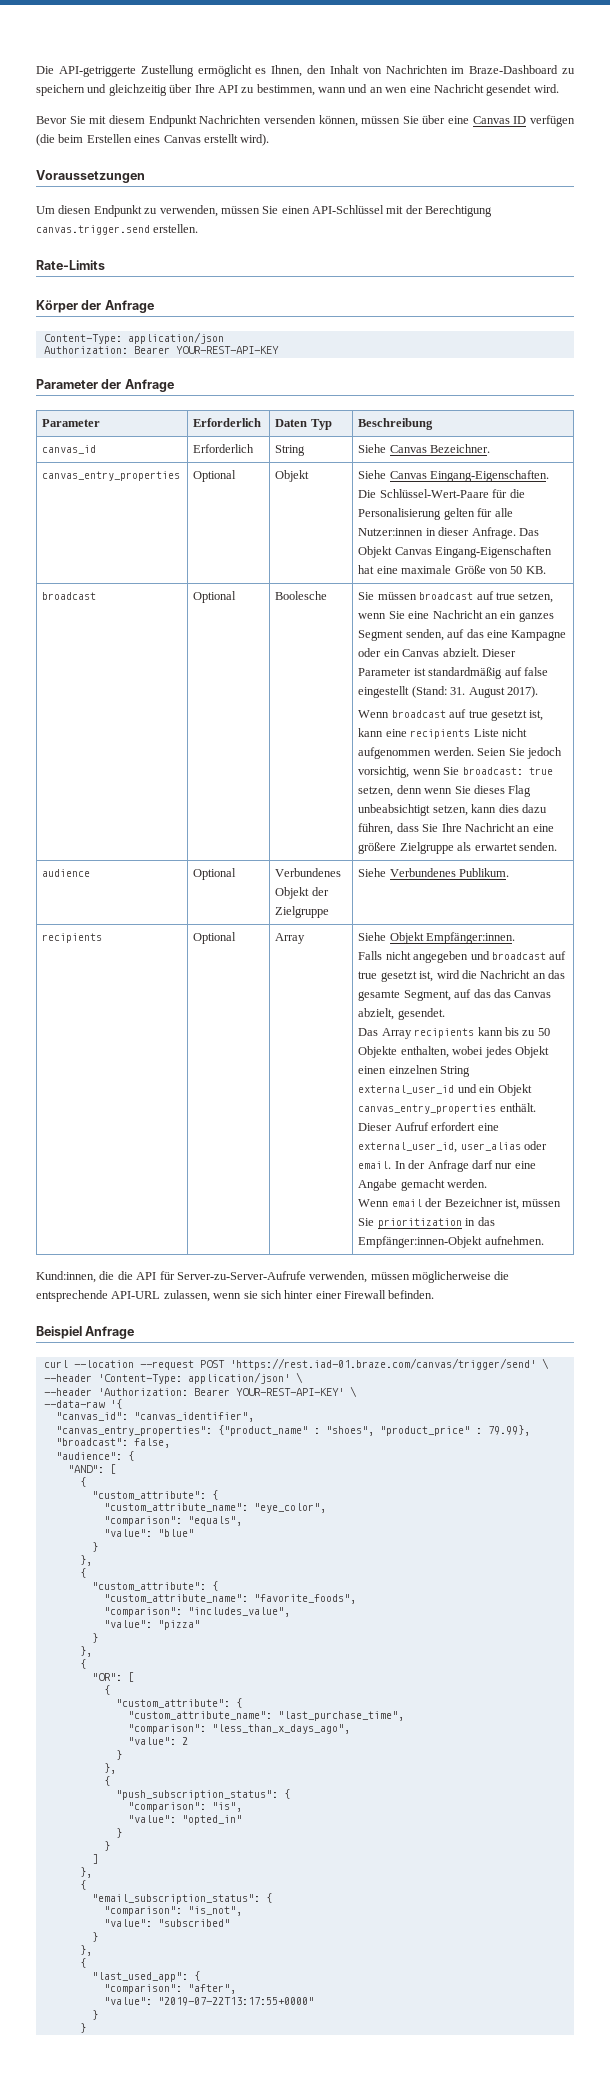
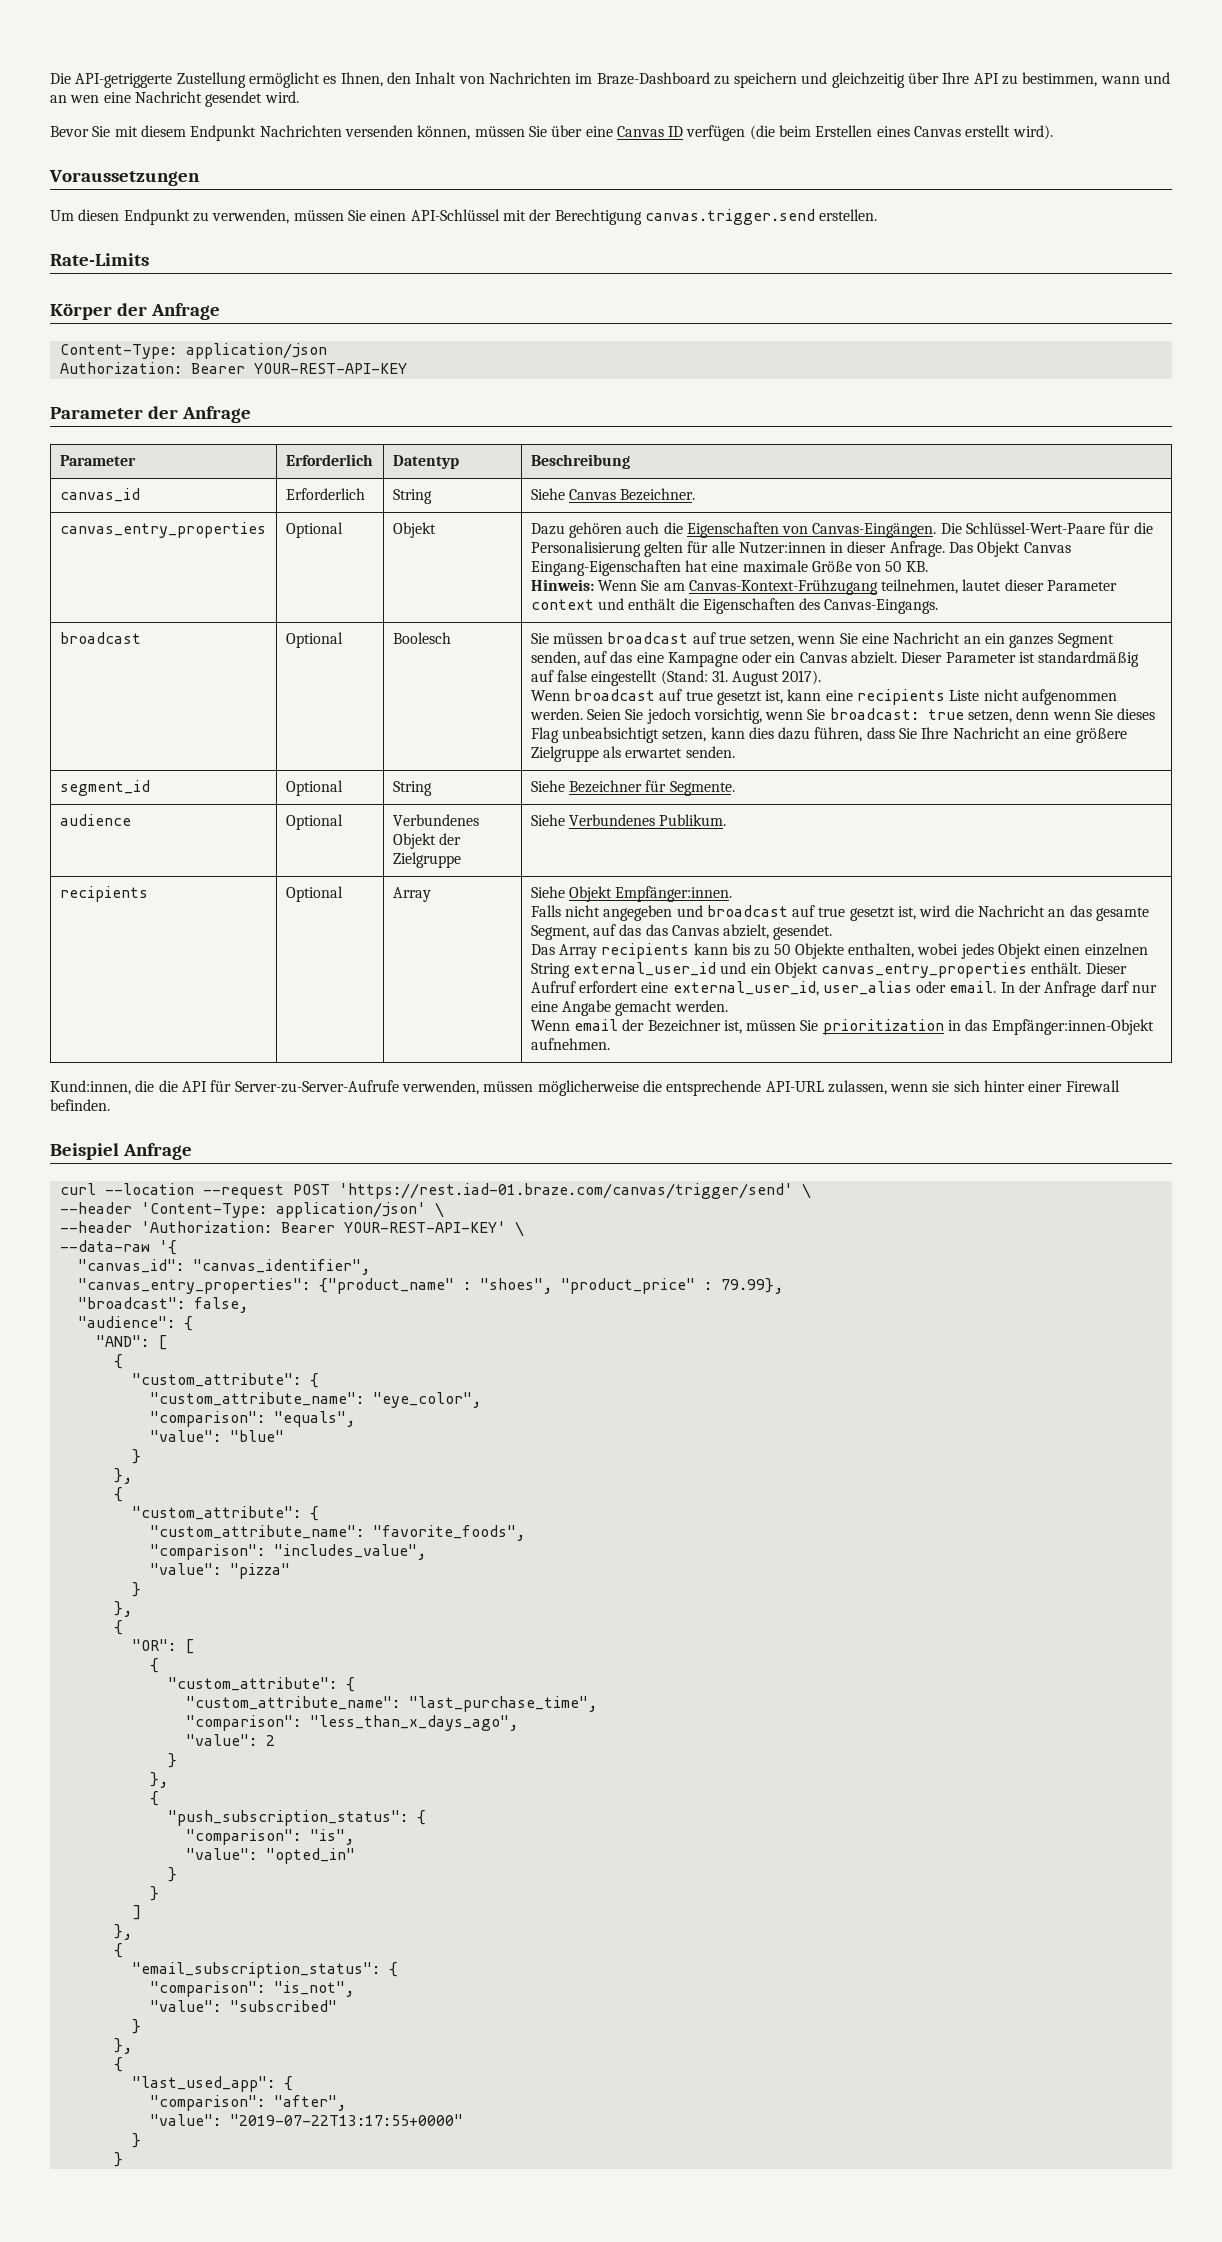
- Parameter | Erforderlich | Daten Typ | Beschreibung
+ Parameter | Erforderlich | Datentyp | Beschreibung
- Siehe Canvas Eingang-Eigenschaften.
+ Dazu gehören auch die Eigenschaften von Canvas-Eingängen.
+ Hinweis: Wenn Sie am Canvas-Kontext-Frühzugang teilnehmen, lautet dieser Parameter context und enthält die Eigenschaften des Canvas-Eingangs.
- Boolesche
+ Boolesch
+ segment_id | Optional | String | Siehe Bezeichner für Segmente.

